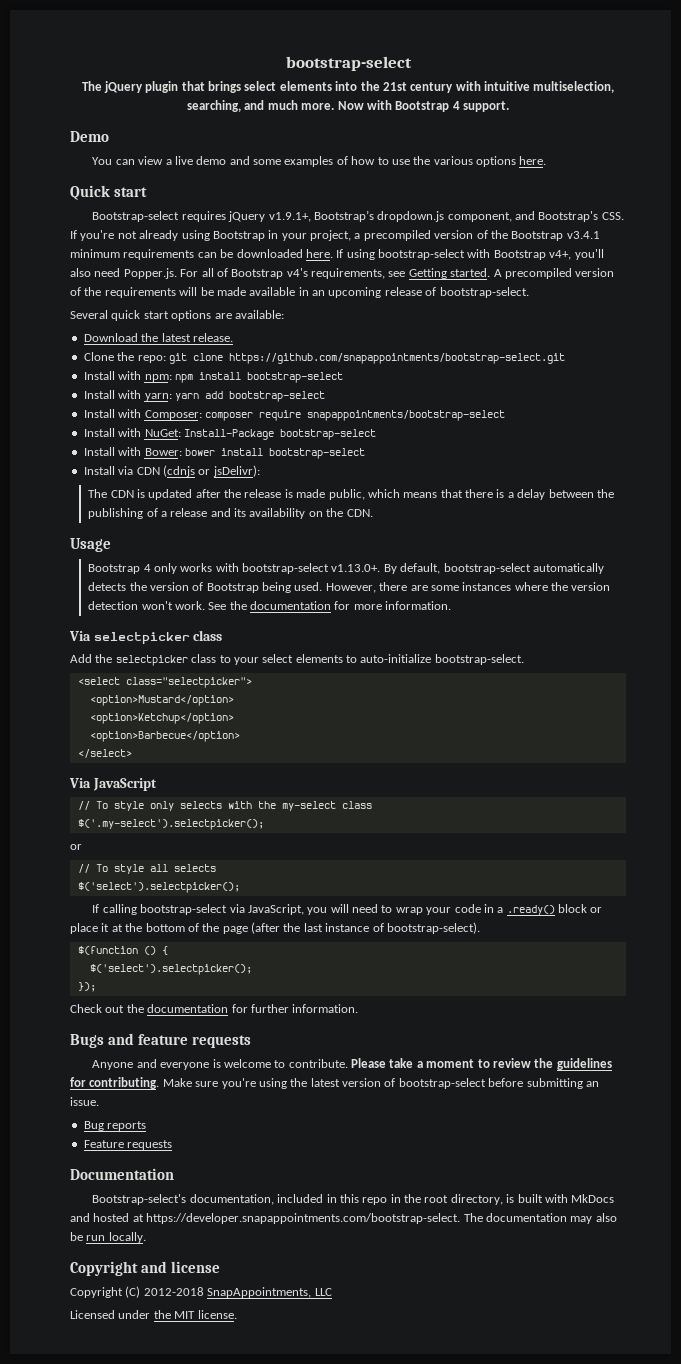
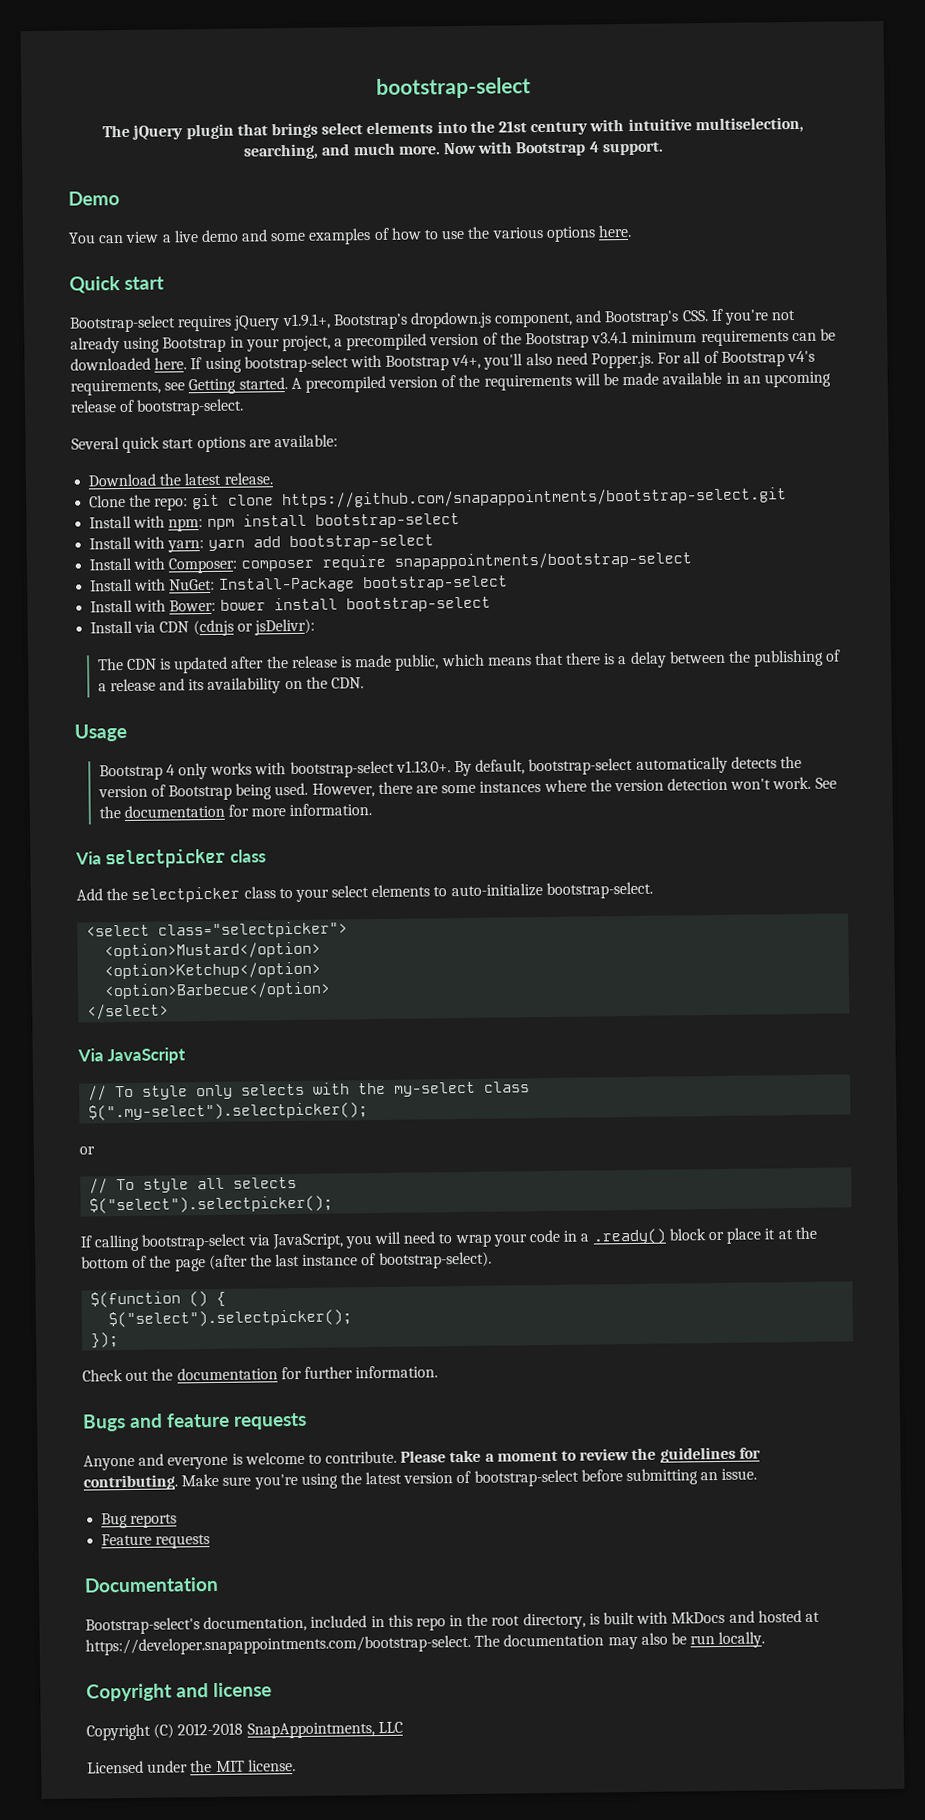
- $('.my-select').selectpicker();
+ $(".my-select").selectpicker();
  // To style all selects
- $('select').selectpicker();
+ $("select").selectpicker();
  $(function () {
- $('select').selectpicker();
+ $("select").selectpicker();

